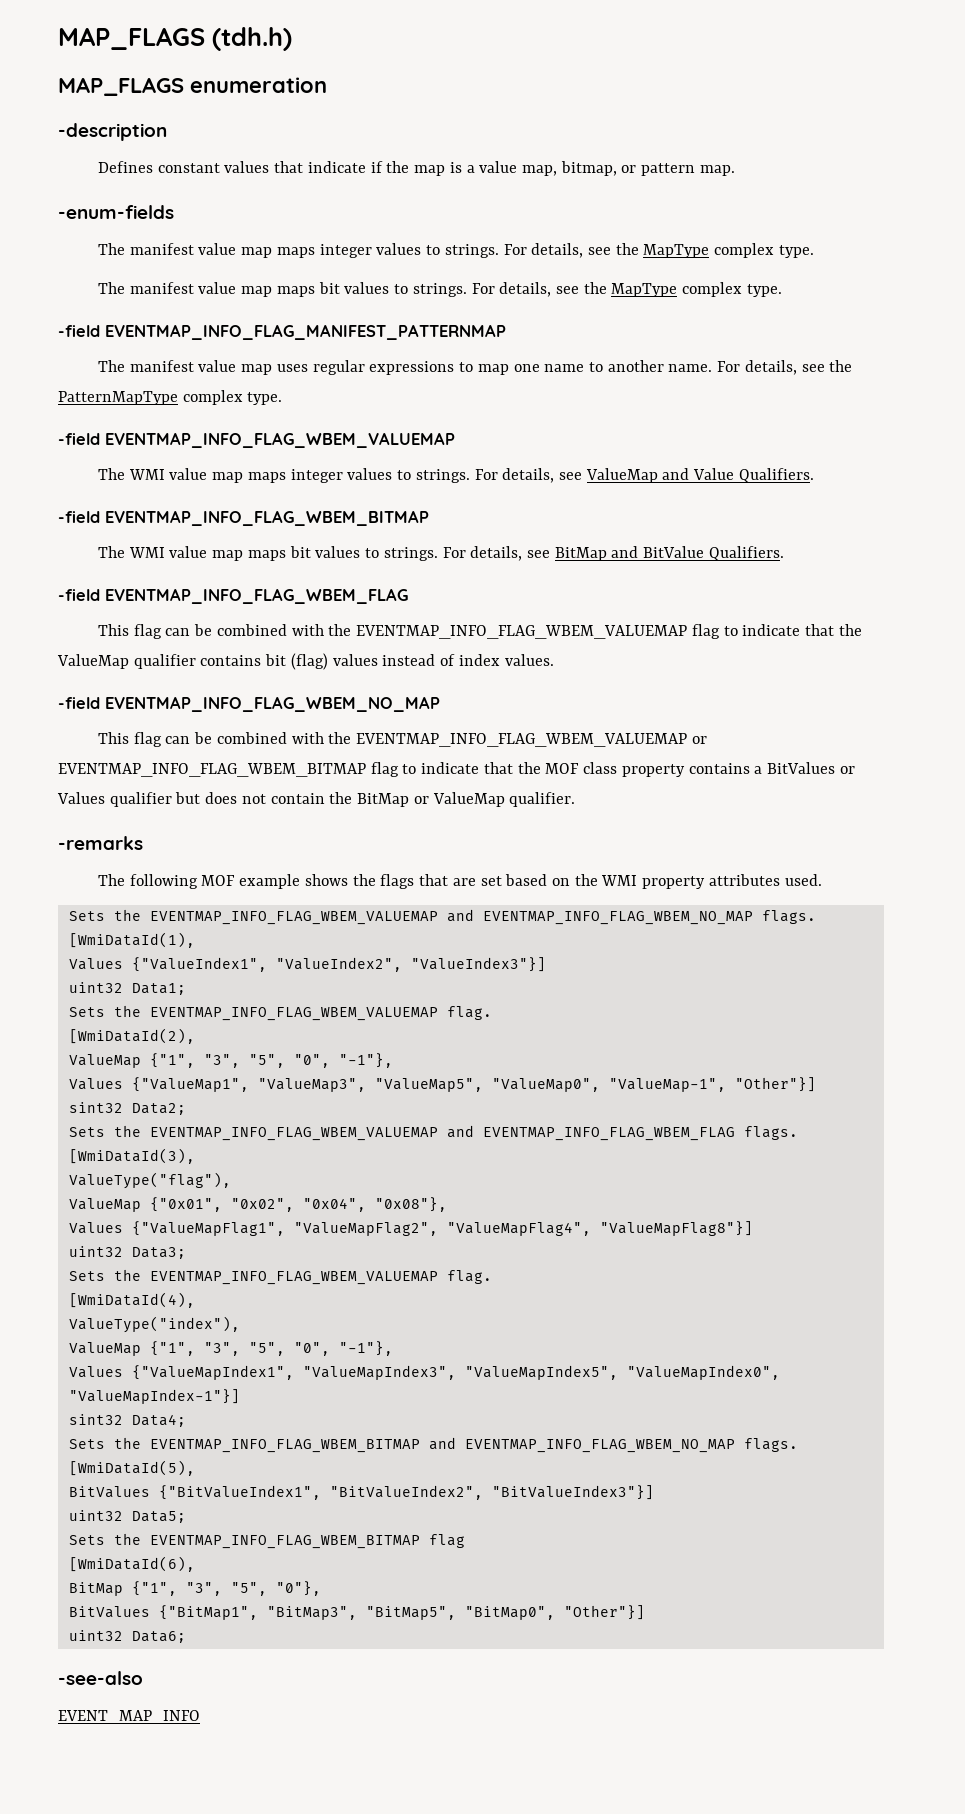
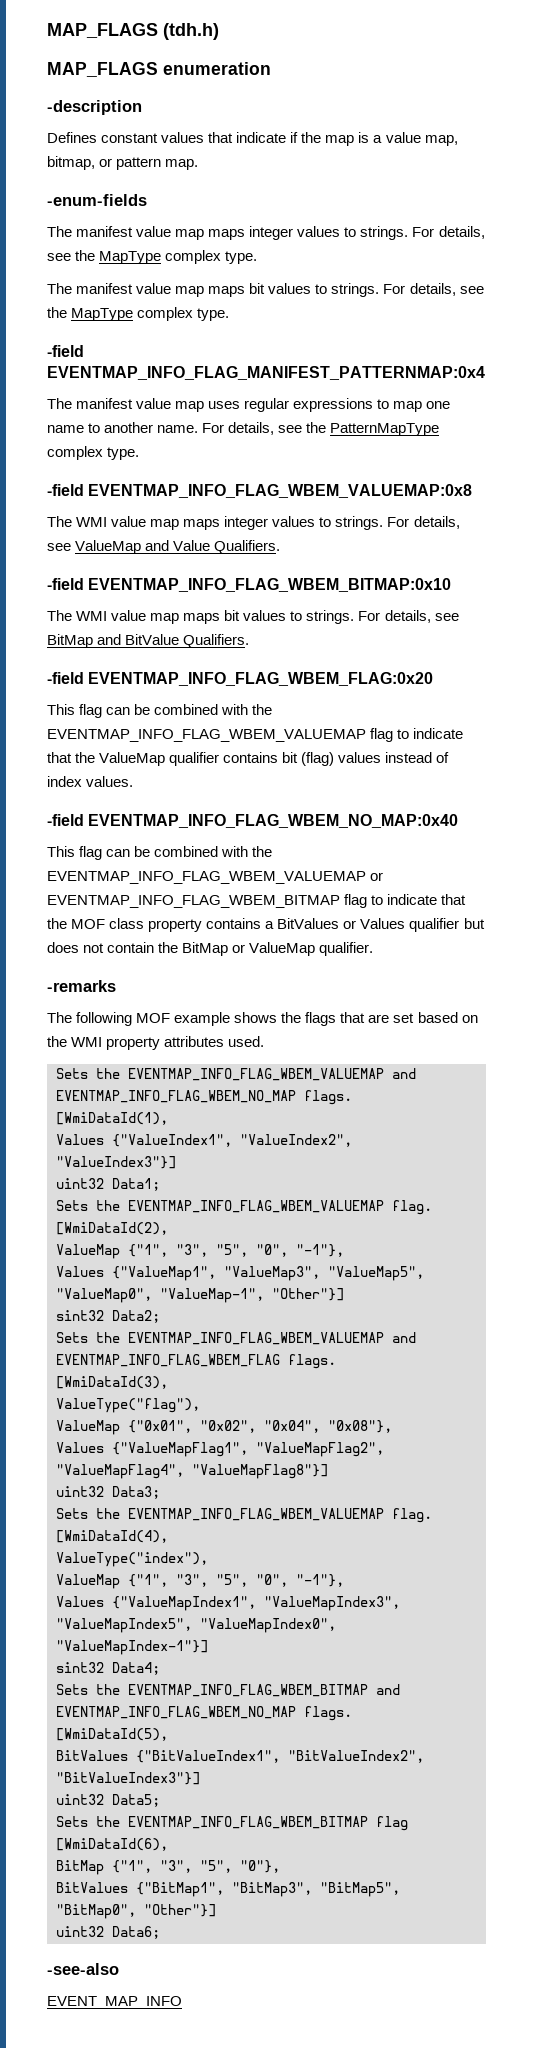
- -field EVENTMAP_INFO_FLAG_MANIFEST_PATTERNMAP
+ -field EVENTMAP_INFO_FLAG_MANIFEST_PATTERNMAP:0x4
- -field EVENTMAP_INFO_FLAG_WBEM_VALUEMAP
+ -field EVENTMAP_INFO_FLAG_WBEM_VALUEMAP:0x8
- -field EVENTMAP_INFO_FLAG_WBEM_BITMAP
+ -field EVENTMAP_INFO_FLAG_WBEM_BITMAP:0x10
- -field EVENTMAP_INFO_FLAG_WBEM_FLAG
+ -field EVENTMAP_INFO_FLAG_WBEM_FLAG:0x20
- -field EVENTMAP_INFO_FLAG_WBEM_NO_MAP
+ -field EVENTMAP_INFO_FLAG_WBEM_NO_MAP:0x40

